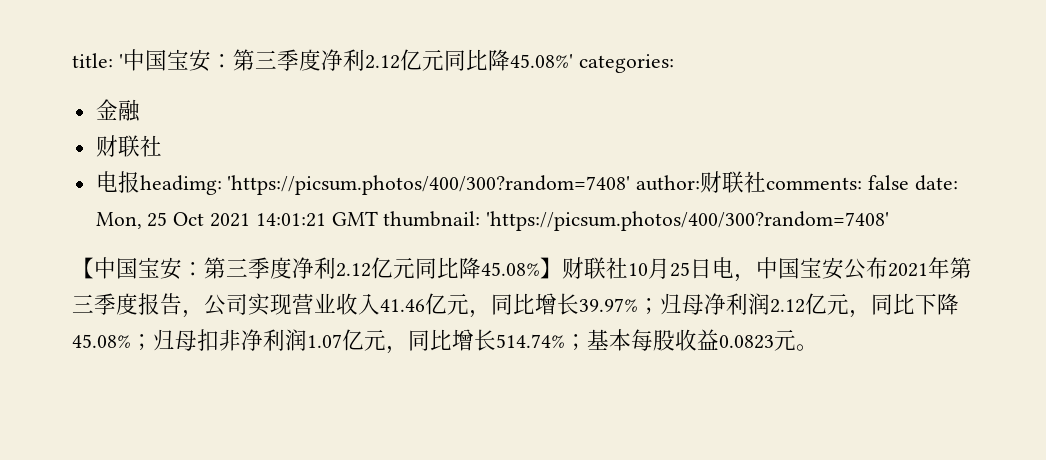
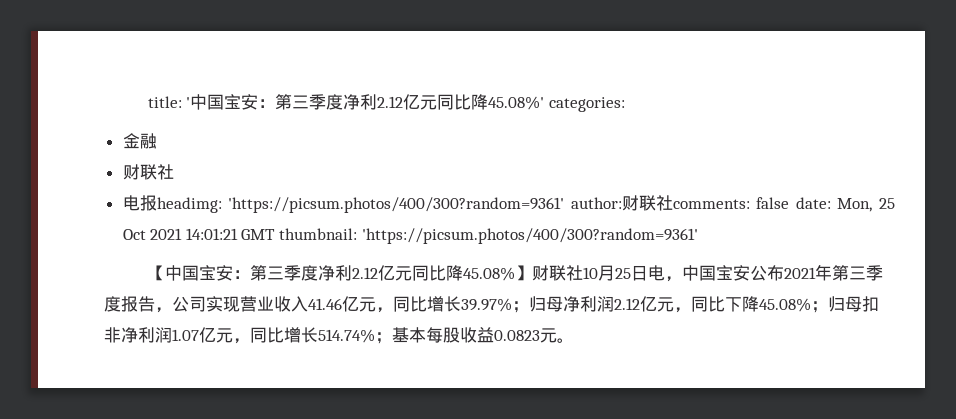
- 电报headimg: 'https://picsum.photos/400/300?random=7408' author:财联社comments: false date: Mon, 25 Oct 2021 14:01:21 GMT thumbnail: 'https://picsum.photos/400/300?random=7408'
+ 电报headimg: 'https://picsum.photos/400/300?random=9361' author:财联社comments: false date: Mon, 25 Oct 2021 14:01:21 GMT thumbnail: 'https://picsum.photos/400/300?random=9361'

